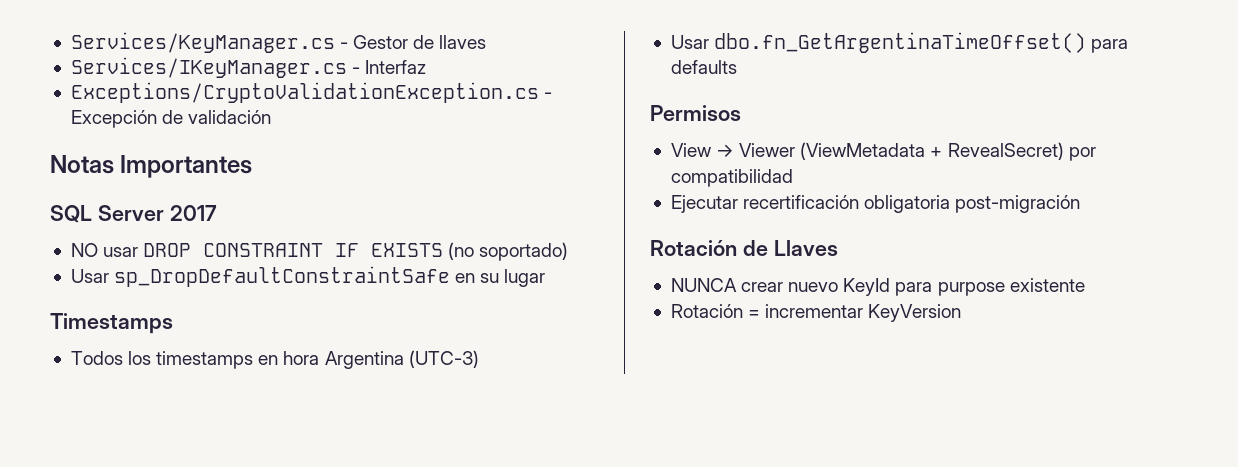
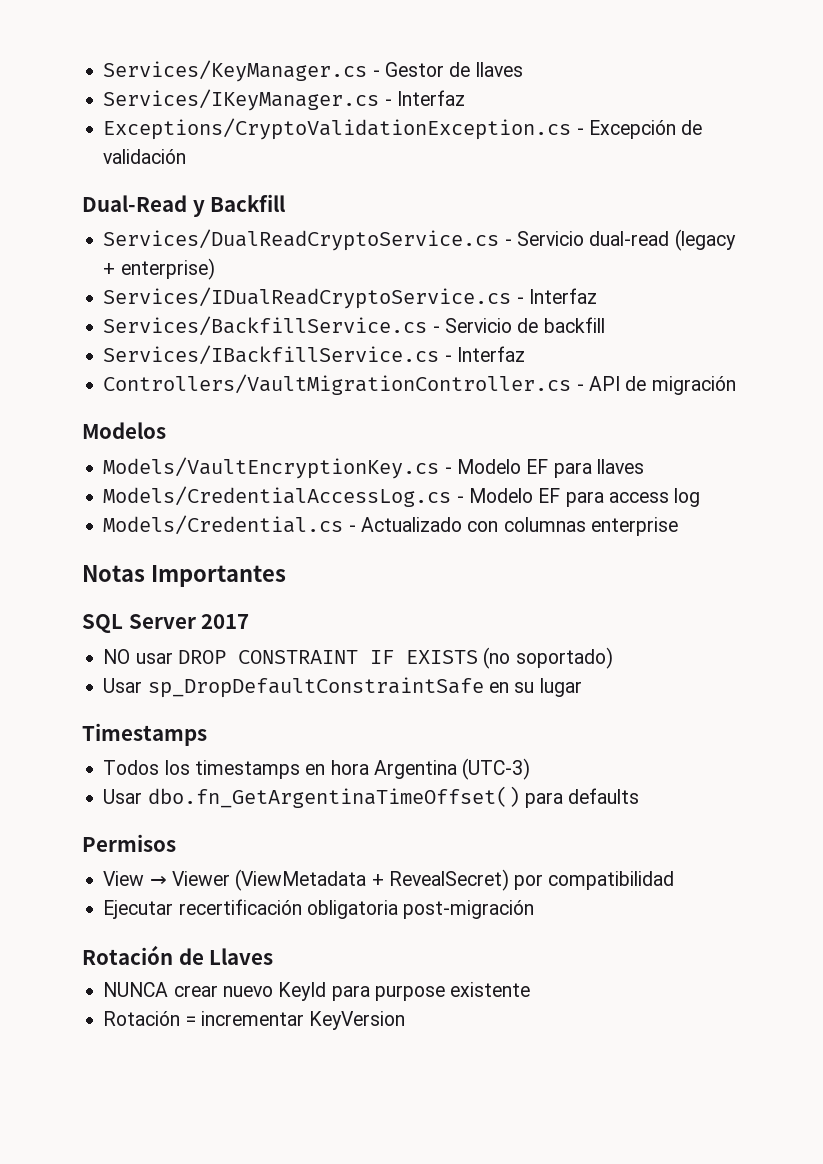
+ Dual-Read y Backfill
+ Services/DualReadCryptoService.cs - Servicio dual-read (legacy + enterprise)
+ Services/IDualReadCryptoService.cs - Interfaz
+ Services/BackfillService.cs - Servicio de backfill
+ Services/IBackfillService.cs - Interfaz
+ Controllers/VaultMigrationController.cs - API de migración
+ Modelos
+ Models/VaultEncryptionKey.cs - Modelo EF para llaves
+ Models/CredentialAccessLog.cs - Modelo EF para access log
+ Models/Credential.cs - Actualizado con columnas enterprise

